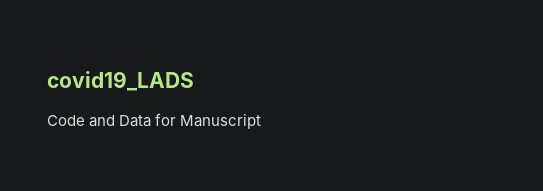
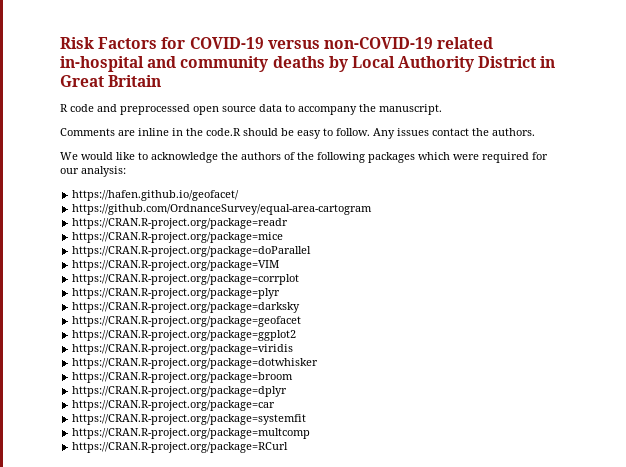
- covid19_LADS
- Code and Data for Manuscript
+ Risk Factors for COVID-19 versus non-COVID-19 related in-hospital and community deaths by Local Authority District in Great Britain
+ R code and preprocessed open source data to accompany the manuscript.
+ Comments are inline in the code.R should be easy to follow. Any issues contact the authors.
+ We would like to acknowledge the authors of the following packages which were required for our analysis:
+ https://hafen.github.io/geofacet/
+ https://github.com/OrdnanceSurvey/equal-area-cartogram
+ https://CRAN.R-project.org/package=readr
+ https://CRAN.R-project.org/package=mice
+ https://CRAN.R-project.org/package=doParallel
+ https://CRAN.R-project.org/package=VIM
+ https://CRAN.R-project.org/package=corrplot
+ https://CRAN.R-project.org/package=plyr
+ https://CRAN.R-project.org/package=darksky
+ https://CRAN.R-project.org/package=geofacet
+ https://CRAN.R-project.org/package=ggplot2
+ https://CRAN.R-project.org/package=viridis
+ https://CRAN.R-project.org/package=dotwhisker
+ https://CRAN.R-project.org/package=broom
+ https://CRAN.R-project.org/package=dplyr
+ https://CRAN.R-project.org/package=car
+ https://CRAN.R-project.org/package=systemfit
+ https://CRAN.R-project.org/package=multcomp
+ https://CRAN.R-project.org/package=RCurl

